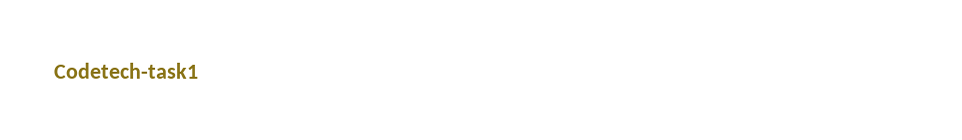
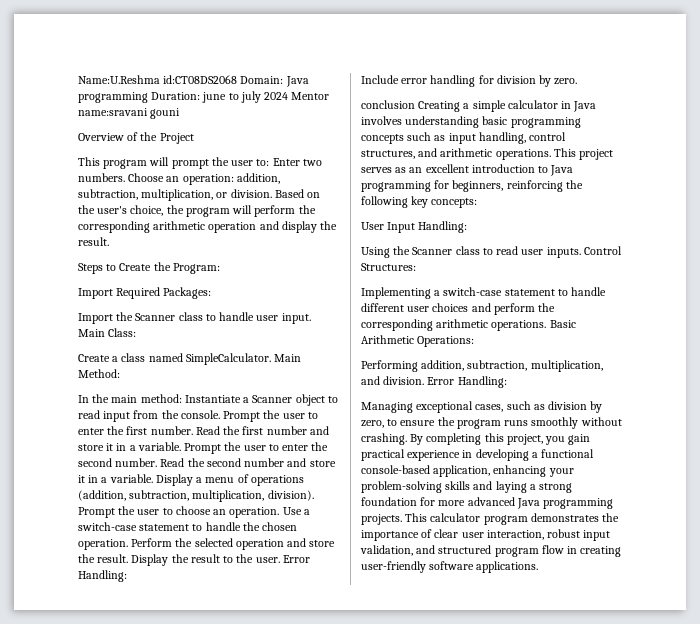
- Codetech-task1
+ Name:U.Reshma id:CT08DS2068 Domain: Java programming Duration: june to july 2024 Mentor name:sravani gouni
+ Overview of the Project
+ This program will prompt the user to: Enter two numbers. Choose an operation: addition, subtraction, multiplication, or division. Based on the user's choice, the program will perform the corresponding arithmetic operation and display the result.
+ Steps to Create the Program:
+ Import Required Packages:
+ Import the Scanner class to handle user input. Main Class:
+ Create a class named SimpleCalculator. Main Method:
+ In the main method: Instantiate a Scanner object to read input from the console. Prompt the user to enter the first number. Read the first number and store it in a variable. Prompt the user to enter the second number. Read the second number and store it in a variable. Display a menu of operations (addition, subtraction, multiplication, division). Prompt the user to choose an operation. Use a switch-case statement to handle the chosen operation. Perform the selected operation and store the result. Display the result to the user. Error Handling:
+ Include error handling for division by zero.
+ conclusion Creating a simple calculator in Java involves understanding basic programming concepts such as input handling, control structures, and arithmetic operations. This project serves as an excellent introduction to Java programming for beginners, reinforcing the following key concepts:
+ User Input Handling:
+ Using the Scanner class to read user inputs. Control Structures:
+ Implementing a switch-case statement to handle different user choices and perform the corresponding arithmetic operations. Basic Arithmetic Operations:
+ Performing addition, subtraction, multiplication, and division. Error Handling:
+ Managing exceptional cases, such as division by zero, to ensure the program runs smoothly without crashing. By completing this project, you gain practical experience in developing a functional console-based application, enhancing your problem-solving skills and laying a strong foundation for more advanced Java programming projects. This calculator program demonstrates the importance of clear user interaction, robust input validation, and structured program flow in creating user-friendly software applications.

